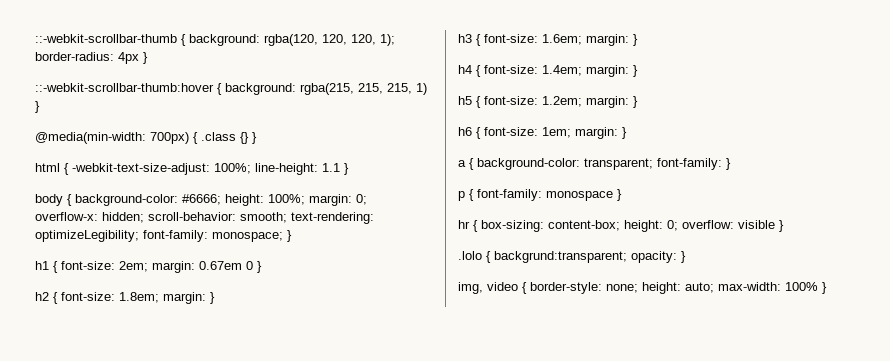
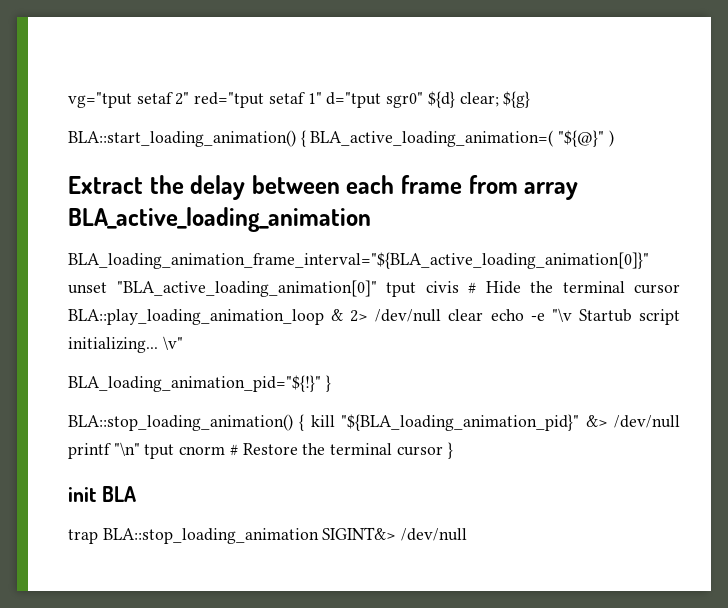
- ::-webkit-scrollbar-thumb { background: rgba(120, 120, 120, 1); border-radius: 4px }
- ::-webkit-scrollbar-thumb:hover { background: rgba(215, 215, 215, 1) }
- @media(min-width: 700px) { .class {} }
- html { -webkit-text-size-adjust: 100%; line-height: 1.1 }
- body { background-color: #6666; height: 100%; margin: 0; overflow-x: hidden; scroll-behavior: smooth; text-rendering: optimizeLegibility; font-family: monospace; }
- h1 { font-size: 2em; margin: 0.67em 0 }
- h2 { font-size: 1.8em; margin: }
- h3 { font-size: 1.6em; margin: }
- h4 { font-size: 1.4em; margin: }
- h5 { font-size: 1.2em; margin: }
- h6 { font-size: 1em; margin: }
- a { background-color: transparent; font-family: }
- p { font-family: monospace }
- hr { box-sizing: content-box; height: 0; overflow: visible }
- .lolo { backgrund:transparent; opacity: }
- img, video { border-style: none; height: auto; max-width: 100% }
+ vg="tput setaf 2" red="tput setaf 1" d="tput sgr0" ${d} clear; ${g}
+ BLA::start_loading_animation() { BLA_active_loading_animation=( "${@}" )
+ Extract the delay between each frame from array BLA_active_loading_animation
+ BLA_loading_animation_frame_interval="${BLA_active_loading_animation[0]}" unset "BLA_active_loading_animation[0]" tput civis # Hide the terminal cursor BLA::play_loading_animation_loop & 2> /dev/null clear echo -e "\v Startub script initializing... \v"
+ BLA_loading_animation_pid="${!}" }
+ BLA::stop_loading_animation() { kill "${BLA_loading_animation_pid}" &> /dev/null printf "\n" tput cnorm # Restore the terminal cursor }
+ init BLA
+ trap BLA::stop_loading_animation SIGINT&> /dev/null

